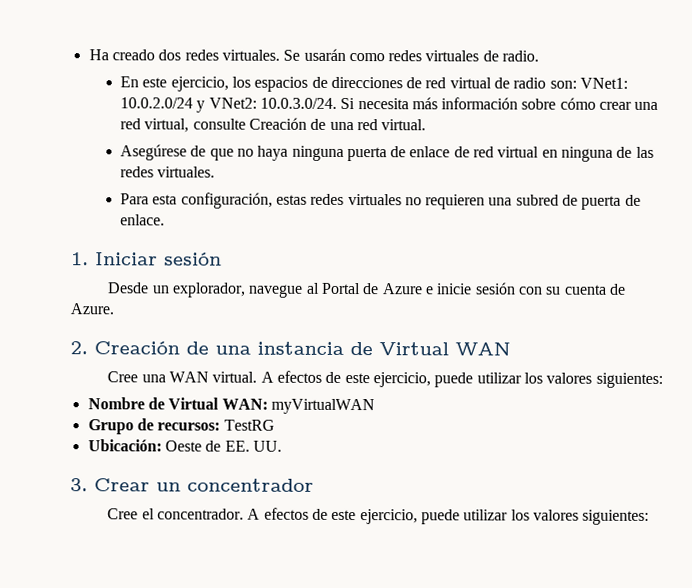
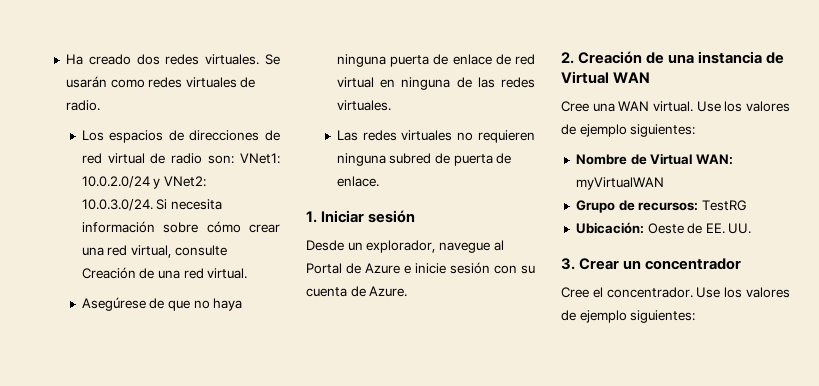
- En este ejercicio, los espacios de direcciones de red virtual de radio son: VNet1: 10.0.2.0/24 y VNet2: 10.0.3.0/24. Si necesita más información sobre cómo crear una red virtual, consulte Creación de una red virtual.
+ Los espacios de direcciones de red virtual de radio son: VNet1: 10.0.2.0/24 y VNet2: 10.0.3.0/24. Si necesita información sobre cómo crear una red virtual, consulte Creación de una red virtual.
- Para esta configuración, estas redes virtuales no requieren una subred de puerta de enlace.
+ Las redes virtuales no requieren ninguna subred de puerta de enlace.
- Cree una WAN virtual. A efectos de este ejercicio, puede utilizar los valores siguientes:
+ Cree una WAN virtual. Use los valores de ejemplo siguientes:
- Cree el concentrador. A efectos de este ejercicio, puede utilizar los valores siguientes:
+ Cree el concentrador. Use los valores de ejemplo siguientes:

